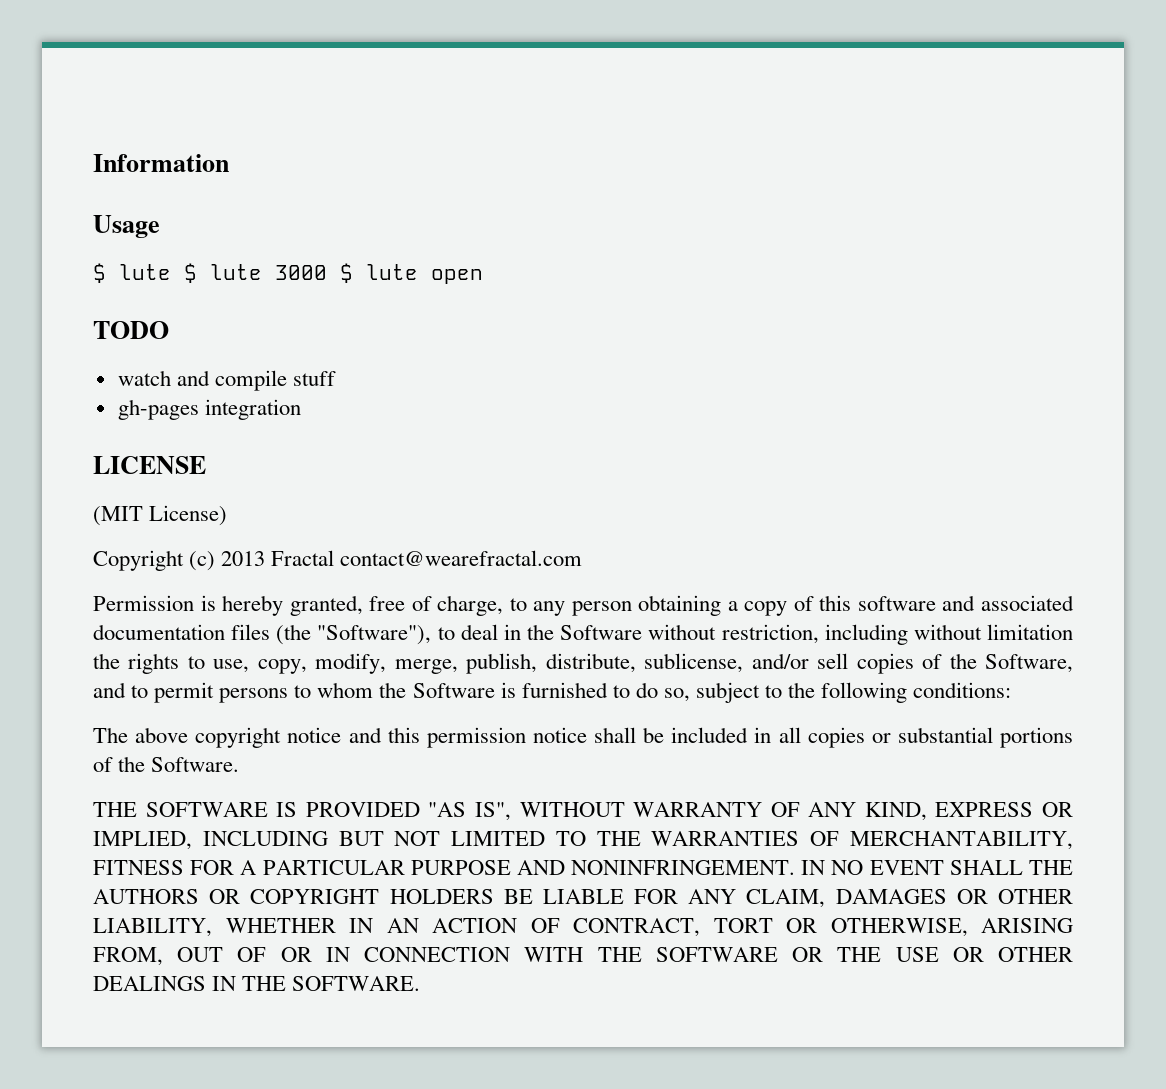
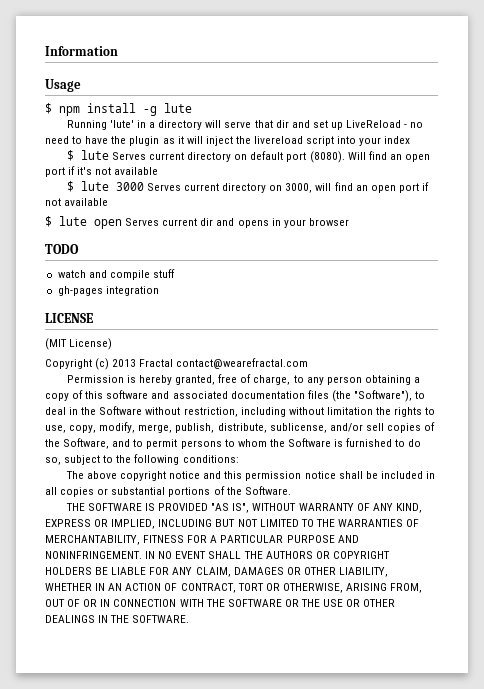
- $ lute $ lute 3000 $ lute open
+ $ npm install -g lute
+ Running 'lute' in a directory will serve that dir and set up LiveReload - no need to have the plugin as it will inject the livereload script into your index
+ $ lute Serves current directory on default port (8080). Will find an open port if it's not available
+ $ lute 3000 Serves current directory on 3000, will find an open port if not available
+ $ lute open Serves current dir and opens in your browser

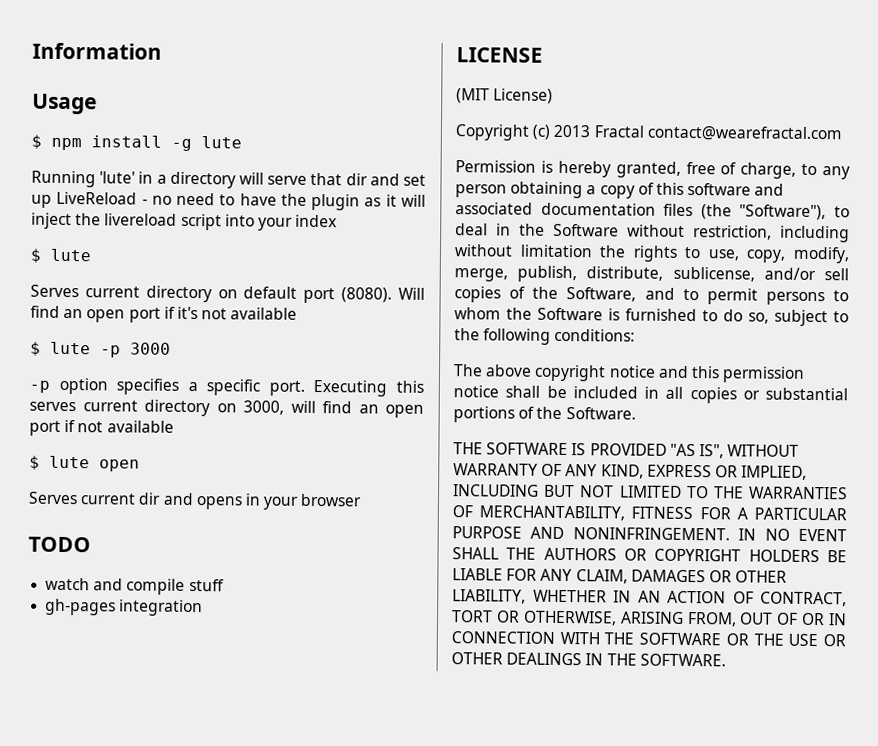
  Running 'lute' in a directory will serve that dir and set up LiveReload - no need to have the plugin as it will inject the livereload script into your index
- $ lute Serves current directory on default port (8080).
+ $ lute
+ Serves current directory on default port (8080).
- $ lute 3000 Serves current directory on 3000, will find an open port if not available
+ $ lute -p 3000
+ -p option specifies a specific port. Executing this serves current directory on 3000, will find an open port if not available
- $ lute open Serves current dir and opens in your browser
+ $ lute open
+ Serves current dir and opens in your browser

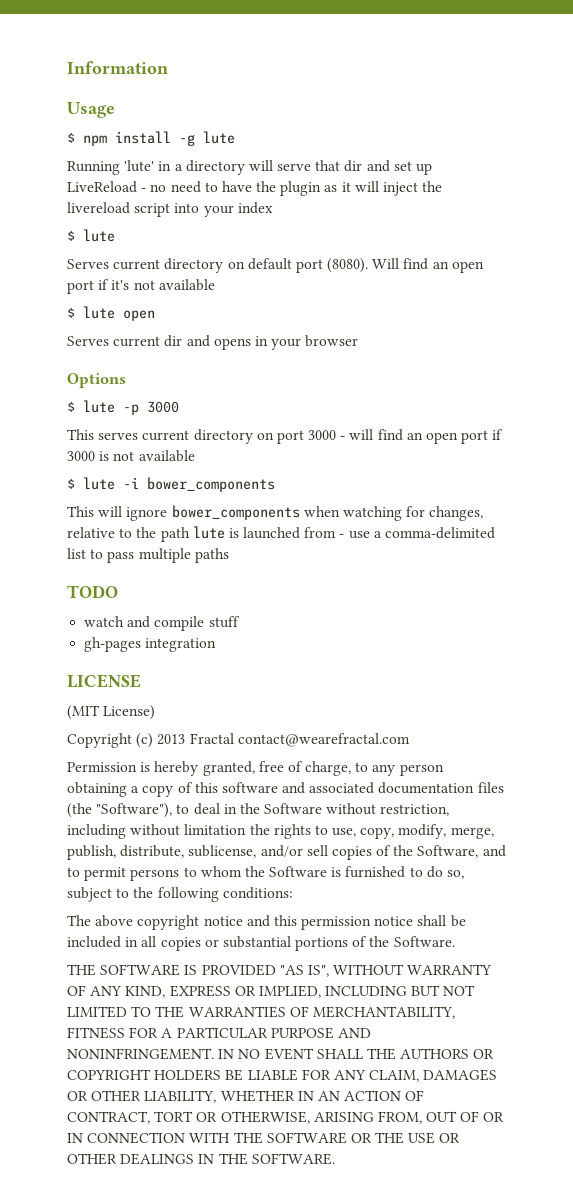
- $ lute -p 3000
- -p option specifies a specific port. Executing this serves current directory on 3000, will find an open port if not available
+ Options
+ $ lute -p 3000
+ This serves current directory on port 3000 - will find an open port if 3000 is not available
+ $ lute -i bower_components
+ This will ignore bower_components when watching for changes, relative to the path lute is launched from - use a comma-delimited list to pass multiple paths

